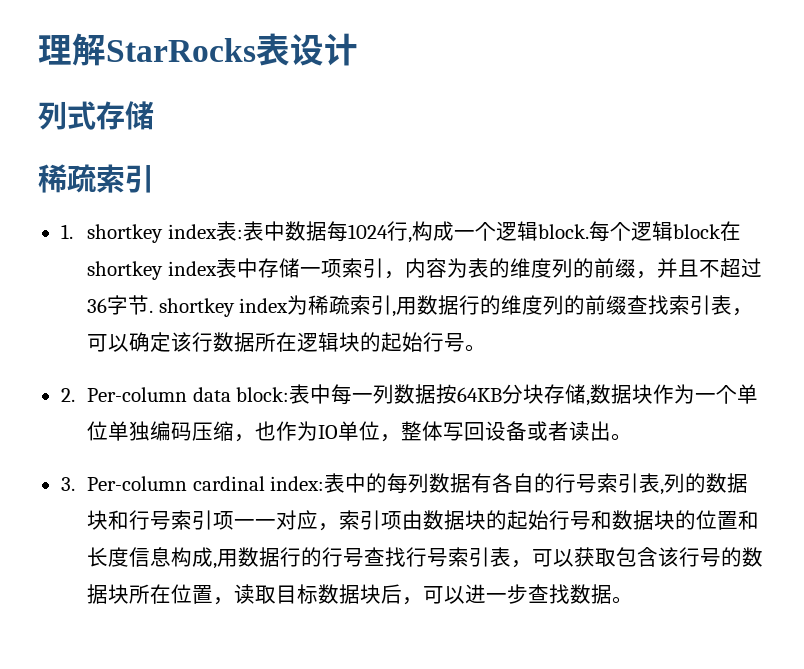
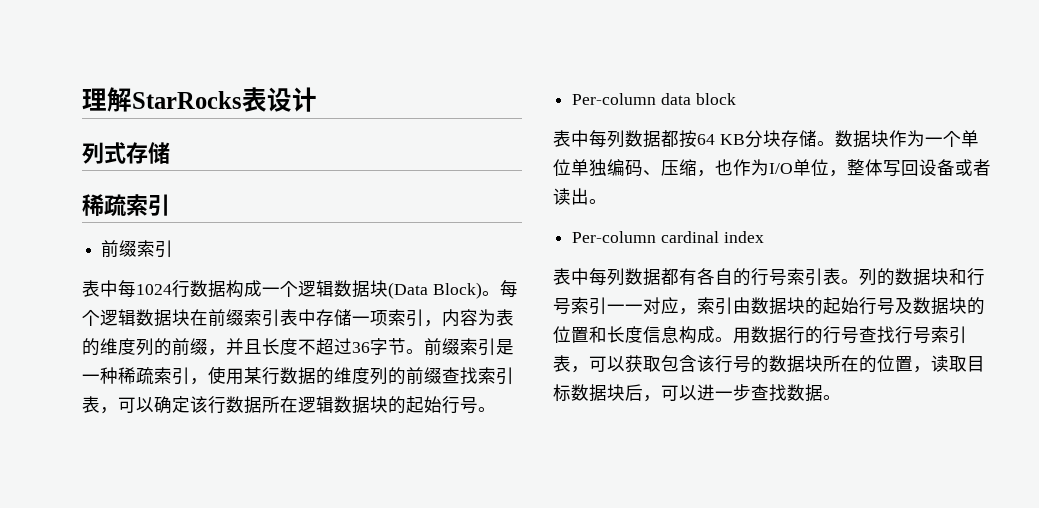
  列式存储
  稀疏索引
- 1. shortkey index表:表中数据每1024行,构成一个逻辑block.每个逻辑block在shortkey index表中存储一项索引，内容为表的维度列的前缀，并且不超过36字节. shortkey index为稀疏索引,用数据行的维度列的前缀查找索引表，可以确定该行数据所在逻辑块的起始行号。
+ 前缀索引
+ 表中每1024行数据构成一个逻辑数据块(Data Block)。每个逻辑数据块在前缀索引表中存储一项索引，内容为表的维度列的前缀，并且长度不超过36字节。前缀索引是一种稀疏索引，使用某行数据的维度列的前缀查找索引表，可以确定该行数据所在逻辑数据块的起始行号。
- 2. Per-column data block:表中每一列数据按64KB分块存储,数据块作为一个单位单独编码压缩，也作为IO单位，整体写回设备或者读出。
+ Per-column data block
+ 表中每列数据都按64 KB分块存储。数据块作为一个单位单独编码、压缩，也作为I/O单位，整体写回设备或者读出。
- 3. Per-column cardinal index:表中的每列数据有各自的行号索引表,列的数据块和行号索引项一一对应，索引项由数据块的起始行号和数据块的位置和长度信息构成,用数据行的行号查找行号索引表，可以获取包含该行号的数据块所在位置，读取目标数据块后，可以进一步查找数据。
+ Per-column cardinal index
+ 表中每列数据都有各自的行号索引表。列的数据块和行号索引一一对应，索引由数据块的起始行号及数据块的位置和长度信息构成。用数据行的行号查找行号索引表，可以获取包含该行号的数据块所在的位置，读取目标数据块后，可以进一步查找数据。

